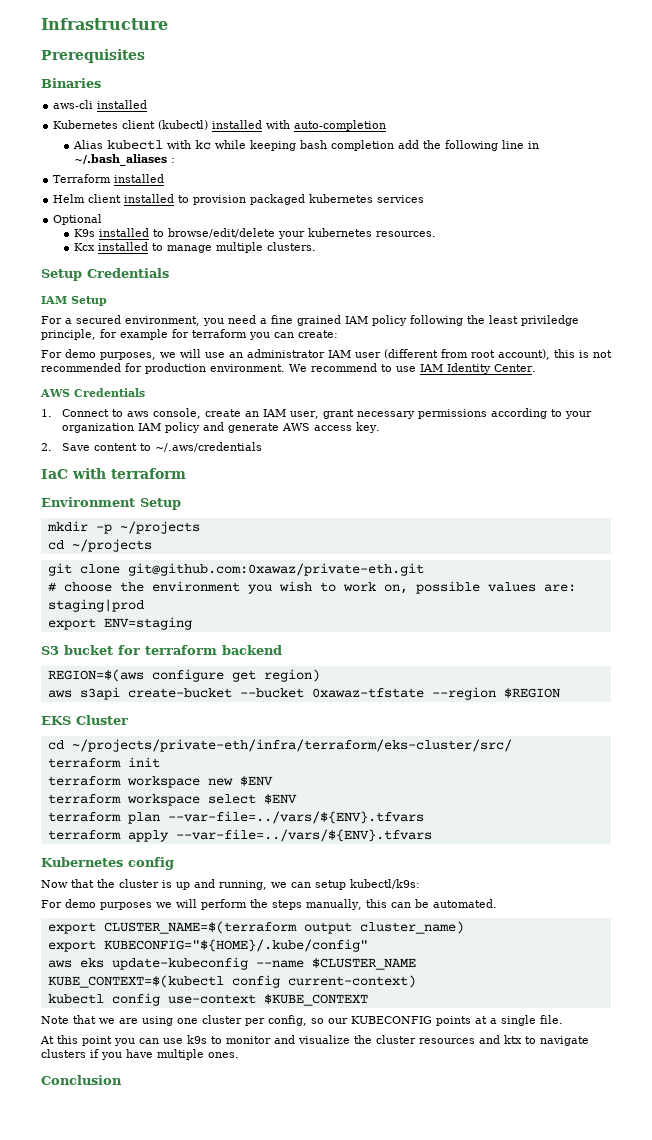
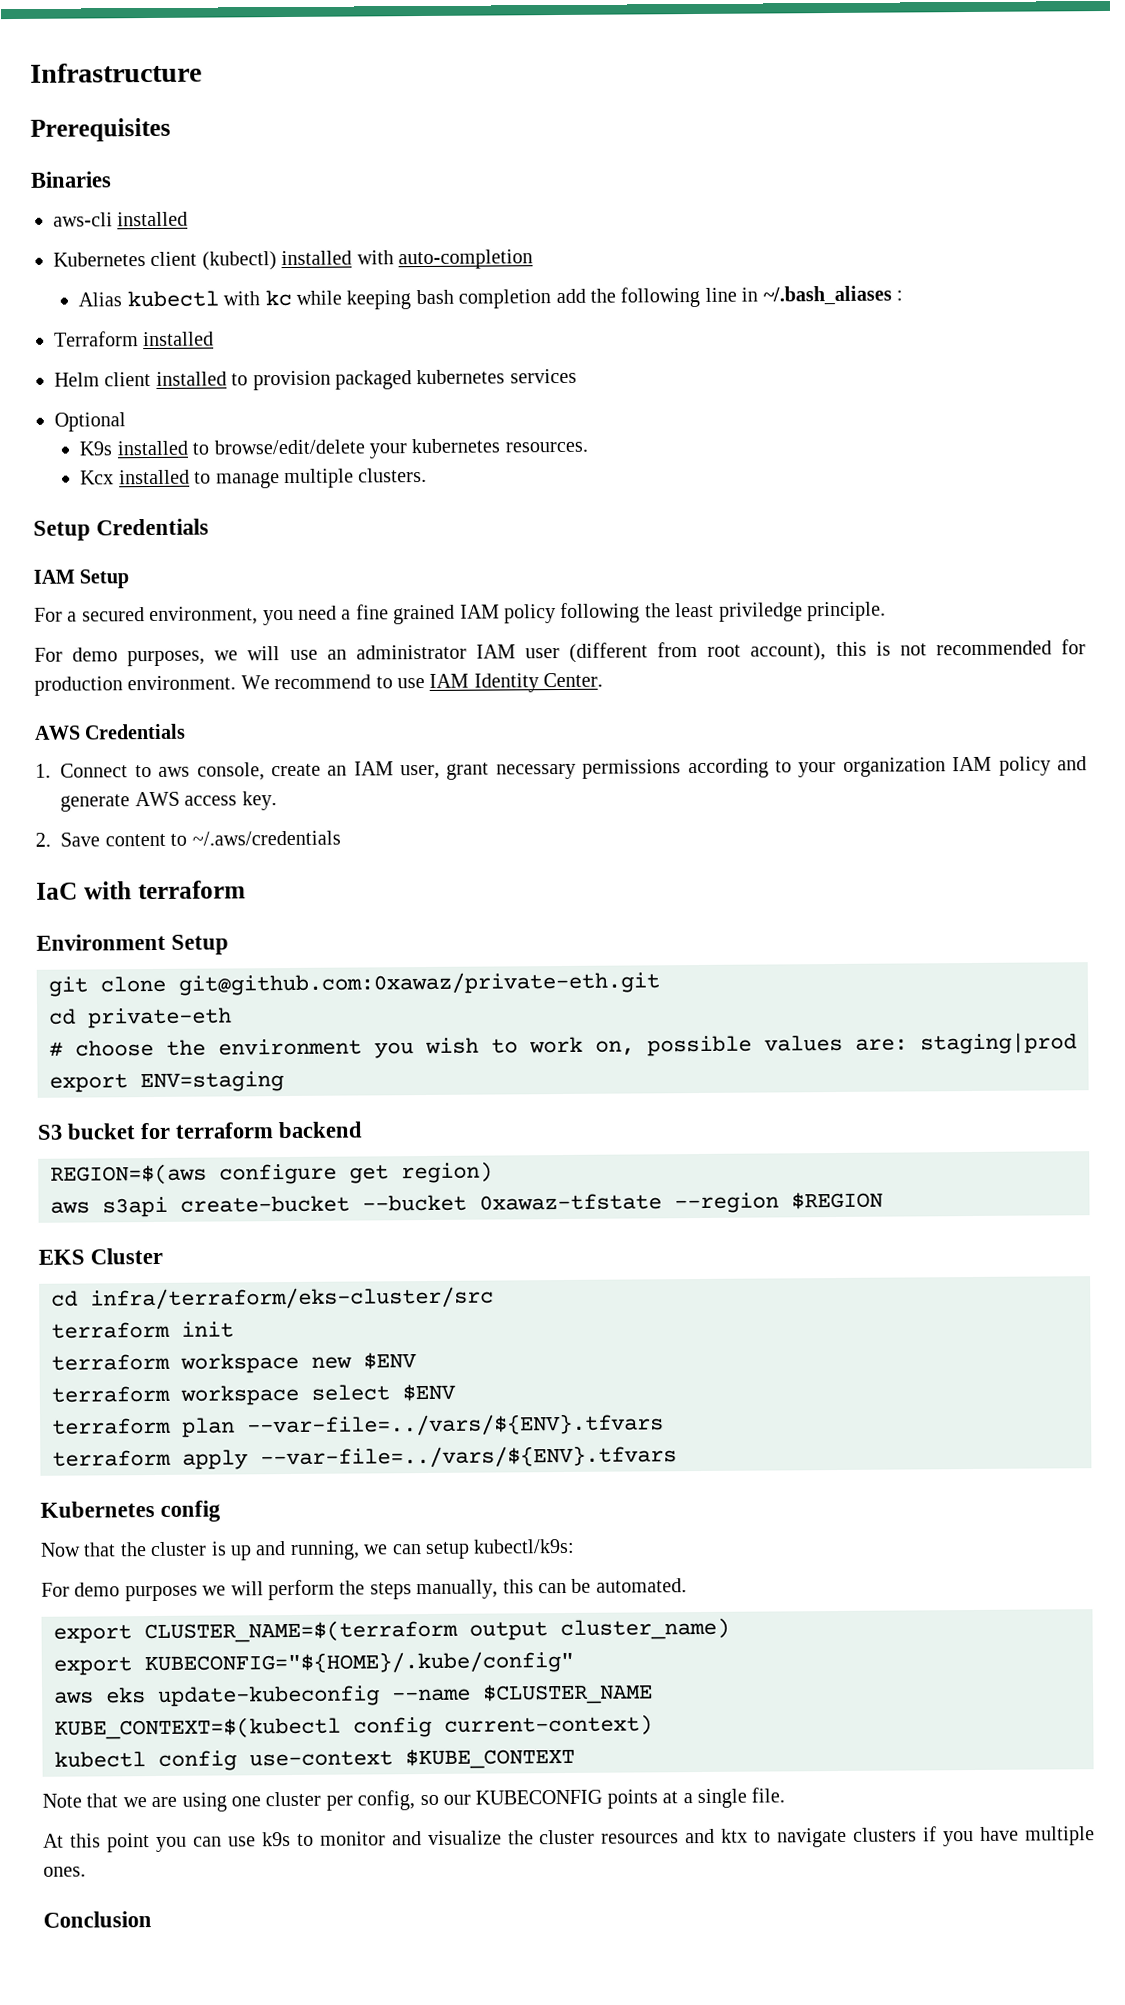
- For a secured environment, you need a fine grained IAM policy following the least priviledge principle, for example for terraform you can create:
+ For a secured environment, you need a fine grained IAM policy following the least priviledge principle.
- mkdir -p ~/projects
- cd ~/projects
+ cd private-eth
- cd ~/projects/private-eth/infra/terraform/eks-cluster/src/
+ cd infra/terraform/eks-cluster/src

